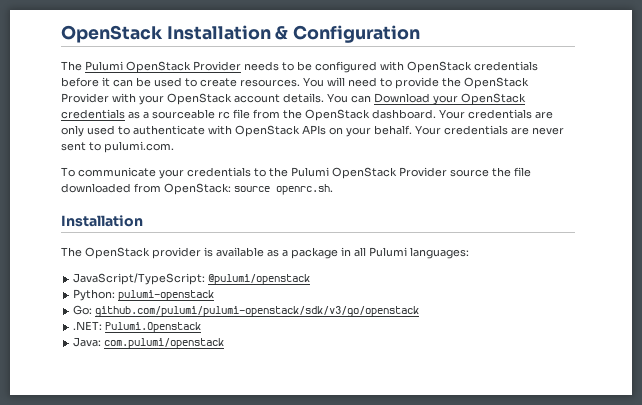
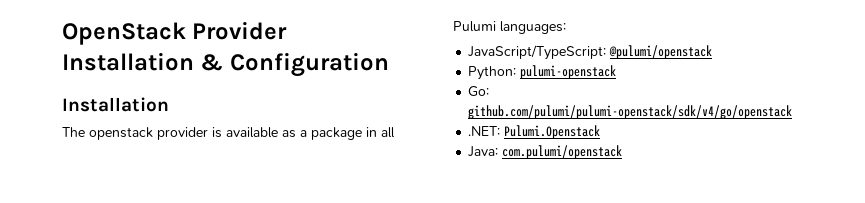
- OpenStack Installation & Configuration
+ OpenStack Provider Installation & Configuration
- The Pulumi OpenStack Provider needs to be configured with OpenStack credentials before it can be used to create resources. You will need to provide the OpenStack Provider with your OpenStack account details. You can Download your OpenStack credentials as a sourceable rc file from the OpenStack dashboard. Your credentials are only used to authenticate with OpenStack APIs on your behalf. Your credentials are never sent to pulumi.com.
- To communicate your credentials to the Pulumi OpenStack Provider source the file downloaded from OpenStack: source openrc.sh.
- The OpenStack provider is available as a package in all Pulumi languages:
+ The openstack provider is available as a package in all Pulumi languages:
- Go: github.com/pulumi/pulumi-openstack/sdk/v3/go/openstack
+ Go: github.com/pulumi/pulumi-openstack/sdk/v4/go/openstack

